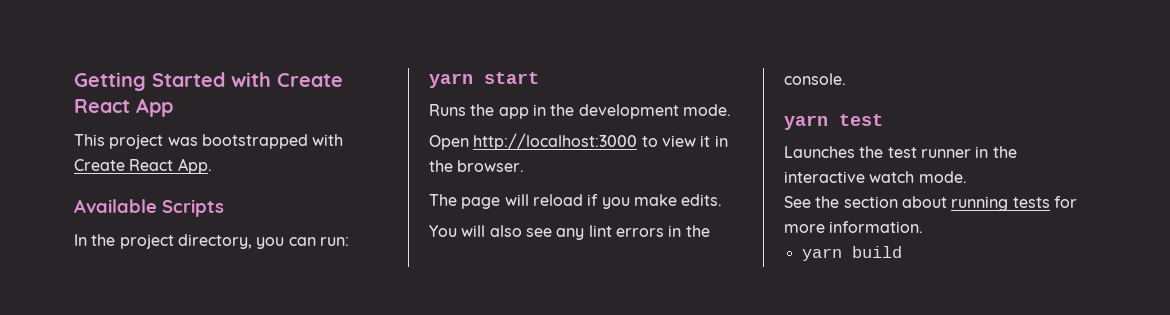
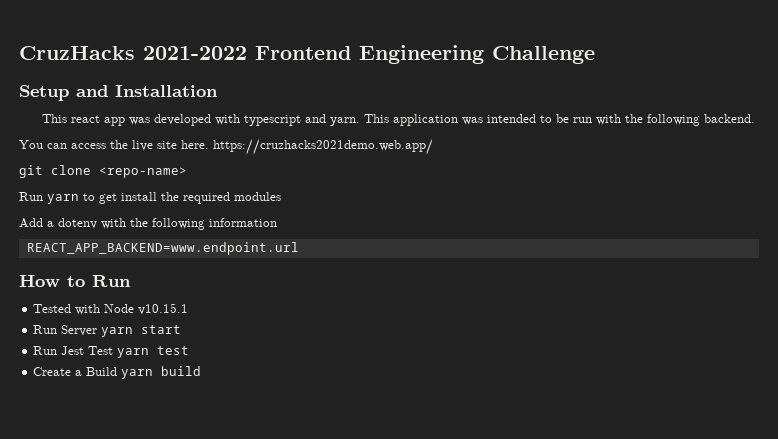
- Getting Started with Create React App
- This project was bootstrapped with Create React App.
- Available Scripts
- In the project directory, you can run:
- yarn start
- Runs the app in the development mode.
- Open http://localhost:3000 to view it in the browser.
- The page will reload if you make edits.
- You will also see any lint errors in the console.
- yarn test
- Launches the test runner in the interactive watch mode.
- See the section about running tests for more information.
- yarn build
+ CruzHacks 2021-2022 Frontend Engineering Challenge
+ Setup and Installation
+ This react app was developed with typescript and yarn. This application was intended to be run with the following backend.
+ You can access the live site here. https://cruzhacks2021demo.web.app/
+ git clone <repo-name>
+ Run yarn to get install the required modules
+ Add a dotenv with the following information
+ REACT_APP_BACKEND=www.endpoint.url
+ How to Run
+ Tested with Node v10.15.1
+ Run Server yarn start
+ Run Jest Test yarn test
+ Create a Build yarn build

